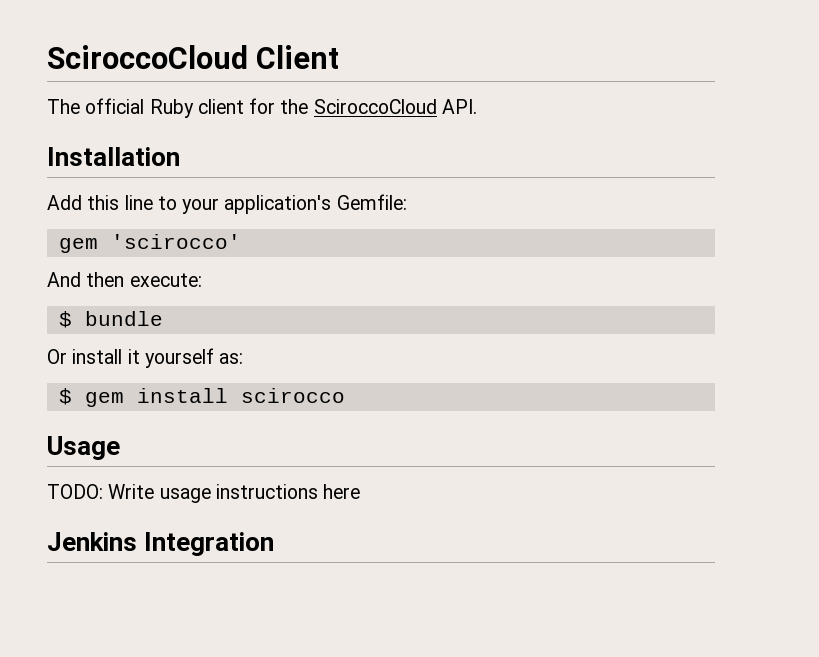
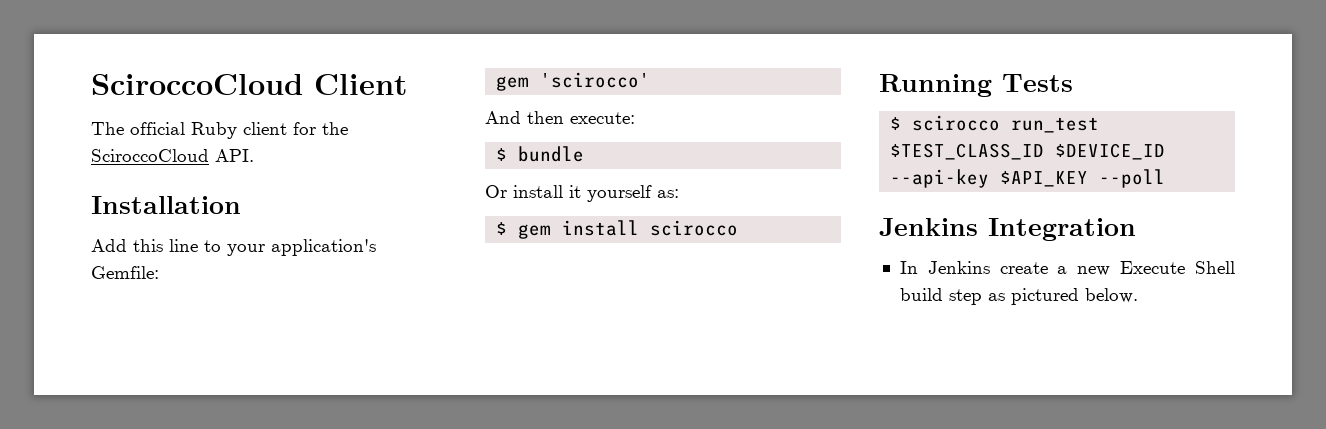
- Usage
- TODO: Write usage instructions here
+ Running Tests
+ $ scirocco run_test $TEST_CLASS_ID $DEVICE_ID --api-key $API_KEY --poll
  Jenkins Integration
+ In Jenkins create a new Execute Shell build step as pictured below.

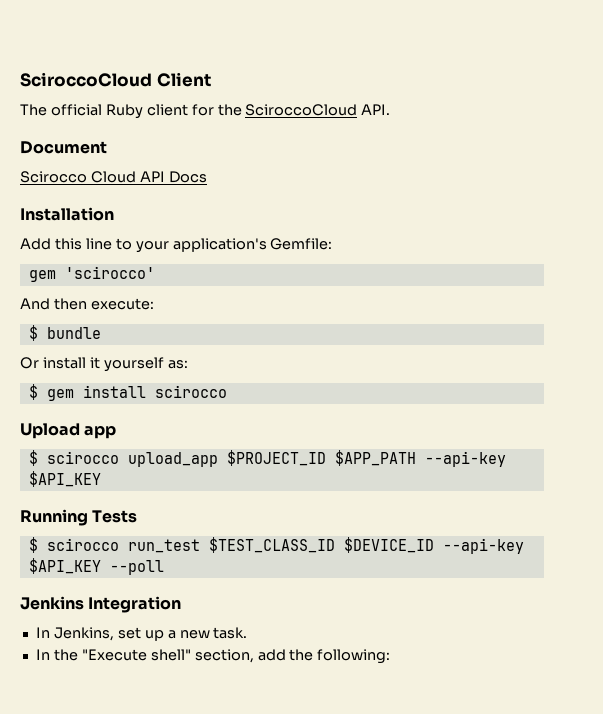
+ Document
+ Scirocco Cloud API Docs
+ Upload app
+ $ scirocco upload_app $PROJECT_ID $APP_PATH --api-key $API_KEY
- In Jenkins create a new Execute Shell build step as pictured below.
+ In Jenkins, set up a new task.
+ In the "Execute shell" section, add the following:

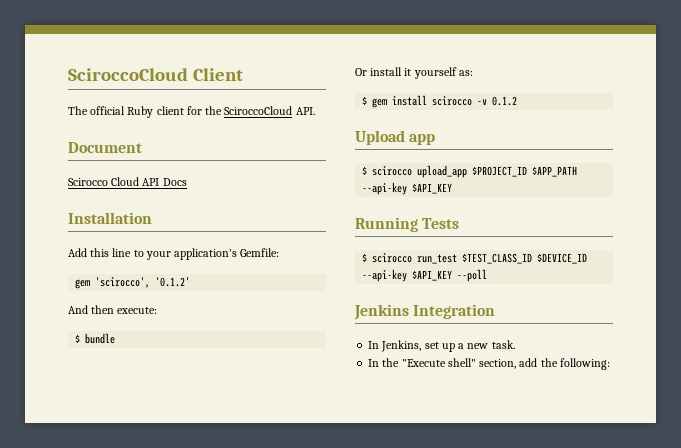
- gem 'scirocco'
+ gem 'scirocco', '0.1.2'
- $ gem install scirocco
+ $ gem install scirocco -v 0.1.2

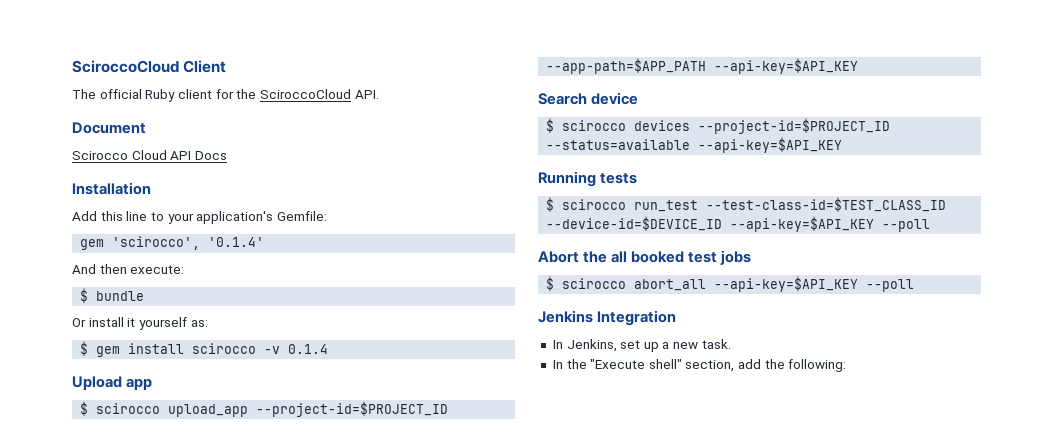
- gem 'scirocco', '0.1.2'
+ gem 'scirocco', '0.1.4'
- $ gem install scirocco -v 0.1.2
+ $ gem install scirocco -v 0.1.4
- $ scirocco upload_app $PROJECT_ID $APP_PATH --api-key $API_KEY
+ $ scirocco upload_app --project-id=$PROJECT_ID --app-path=$APP_PATH --api-key=$API_KEY
+ Search device
+ $ scirocco devices --project-id=$PROJECT_ID --status=available --api-key=$API_KEY
- Running Tests
+ Running tests
- $ scirocco run_test $TEST_CLASS_ID $DEVICE_ID --api-key $API_KEY --poll
+ $ scirocco run_test --test-class-id=$TEST_CLASS_ID --device-id=$DEVICE_ID --api-key=$API_KEY --poll
+ Abort the all booked test jobs
+ $ scirocco abort_all --api-key=$API_KEY --poll

